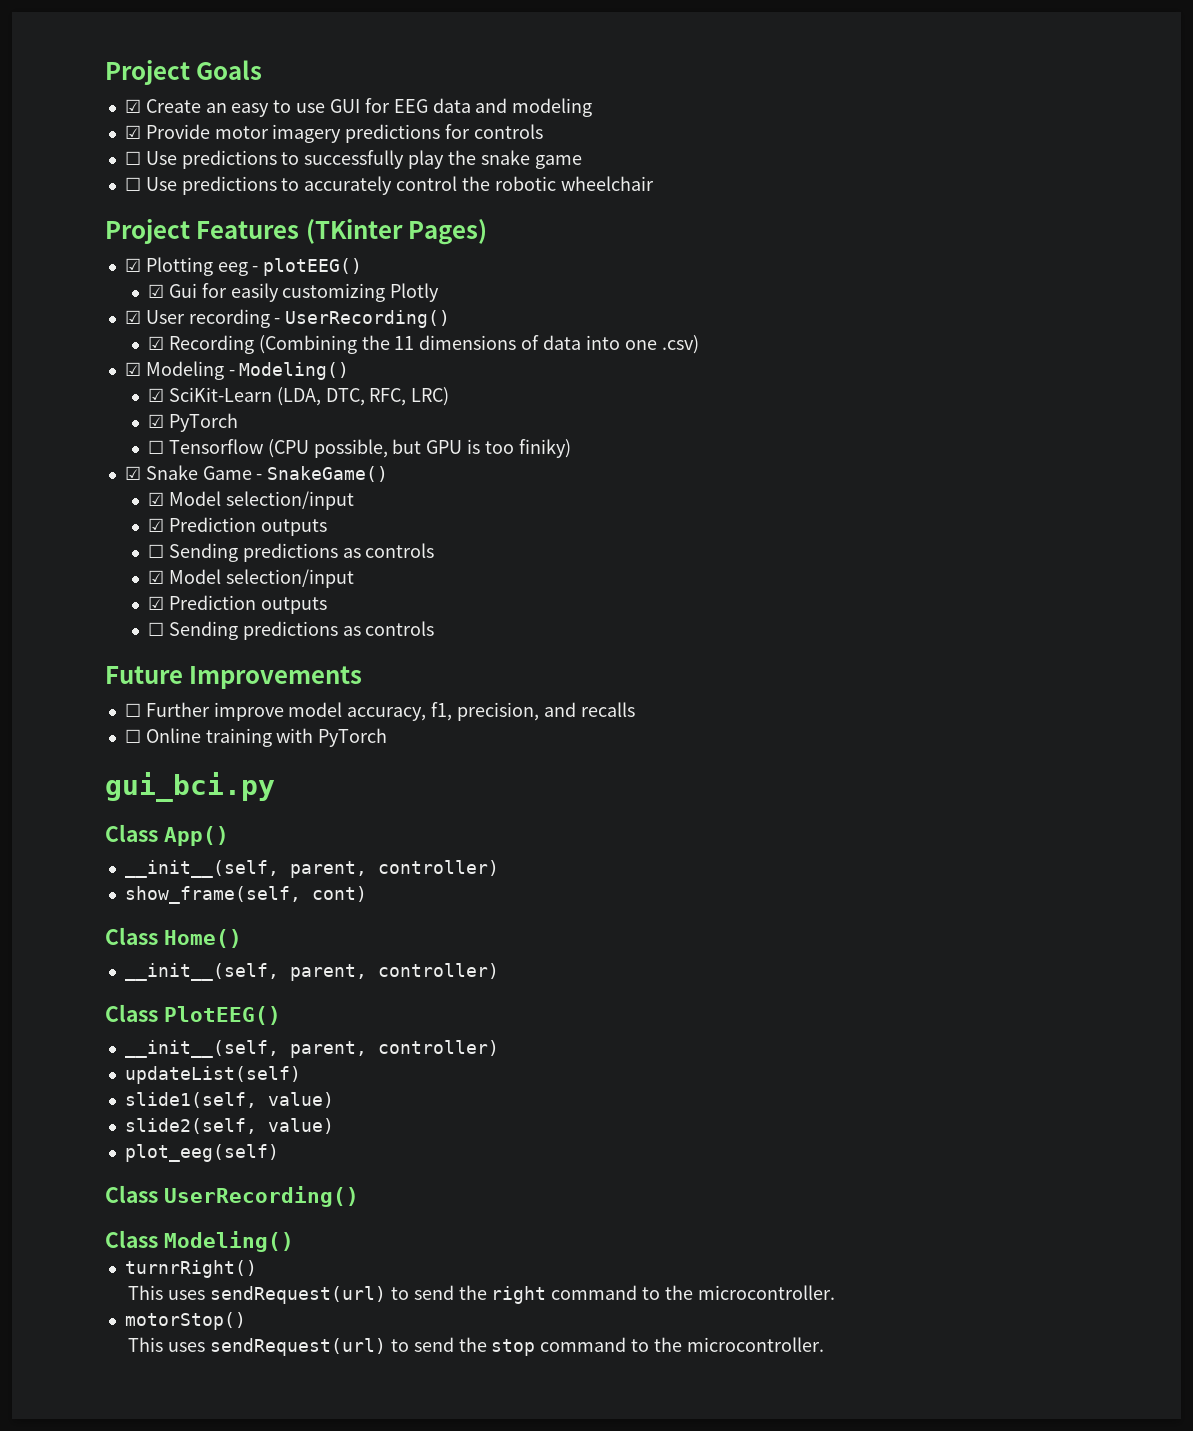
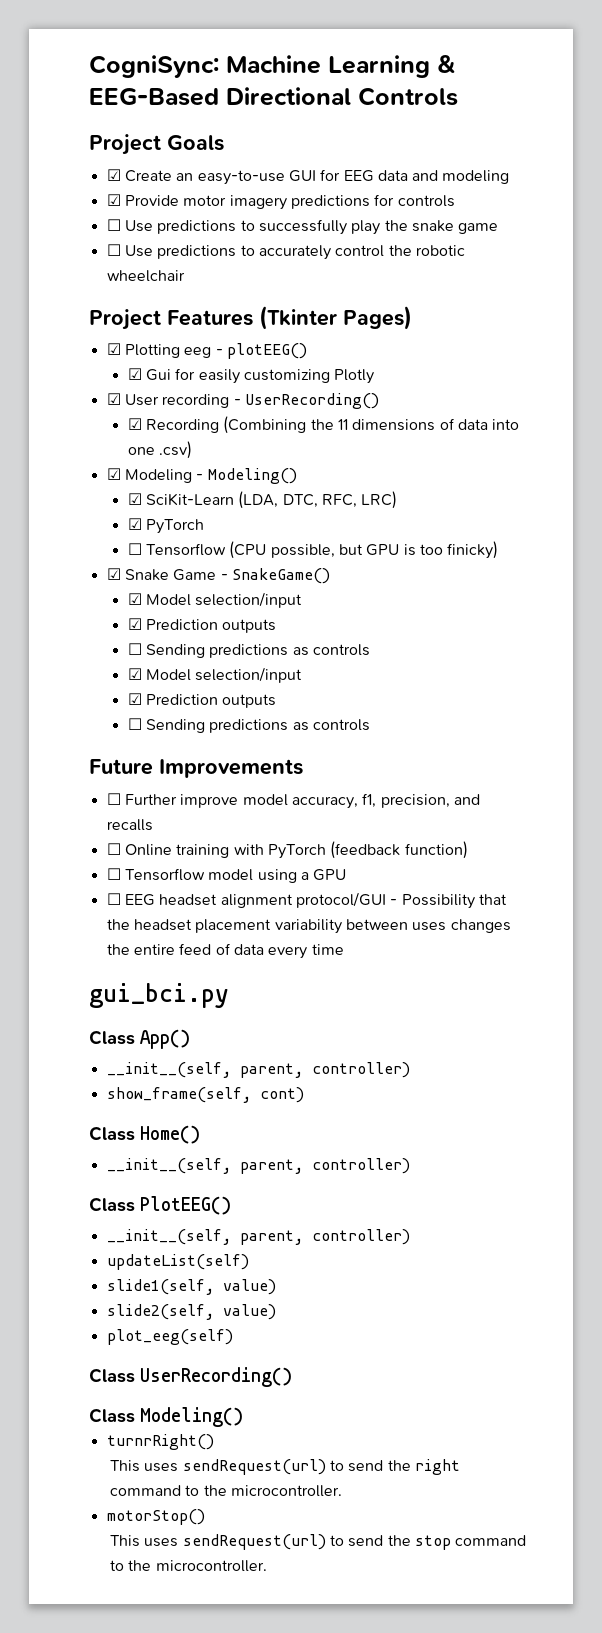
+ CogniSync: Machine Learning & EEG-Based Directional Controls
- ☑ Create an easy to use GUI for EEG data and modeling
+ ☑ Create an easy-to-use GUI for EEG data and modeling
- Project Features (TKinter Pages)
+ Project Features (Tkinter Pages)
- ☐ Tensorflow (CPU possible, but GPU is too finiky)
+ ☐ Tensorflow (CPU possible, but GPU is too finicky)
- ☐ Online training with PyTorch
+ ☐ Online training with PyTorch (feedback function)
+ ☐ Tensorflow model using a GPU
+ ☐ EEG headset alignment protocol/GUI - Possibility that the headset placement variability between uses changes the entire feed of data every time

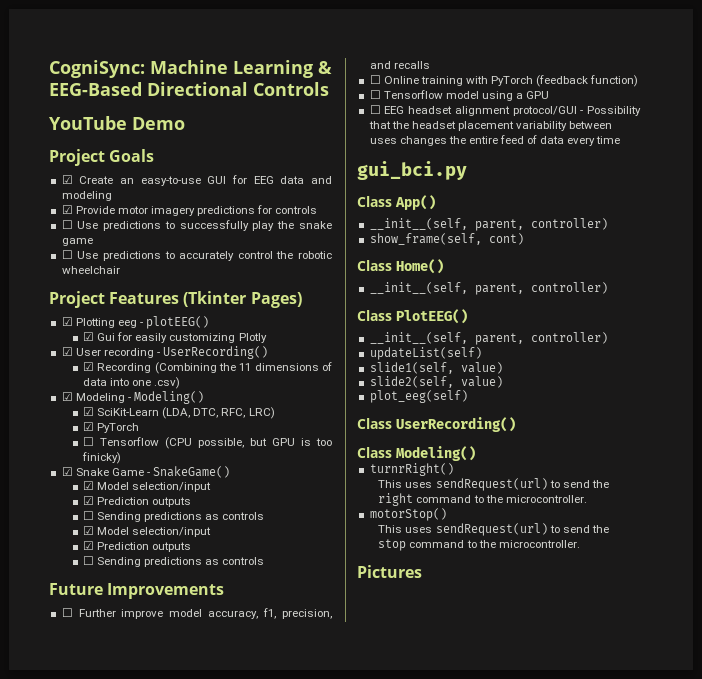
+ YouTube Demo
+ Pictures

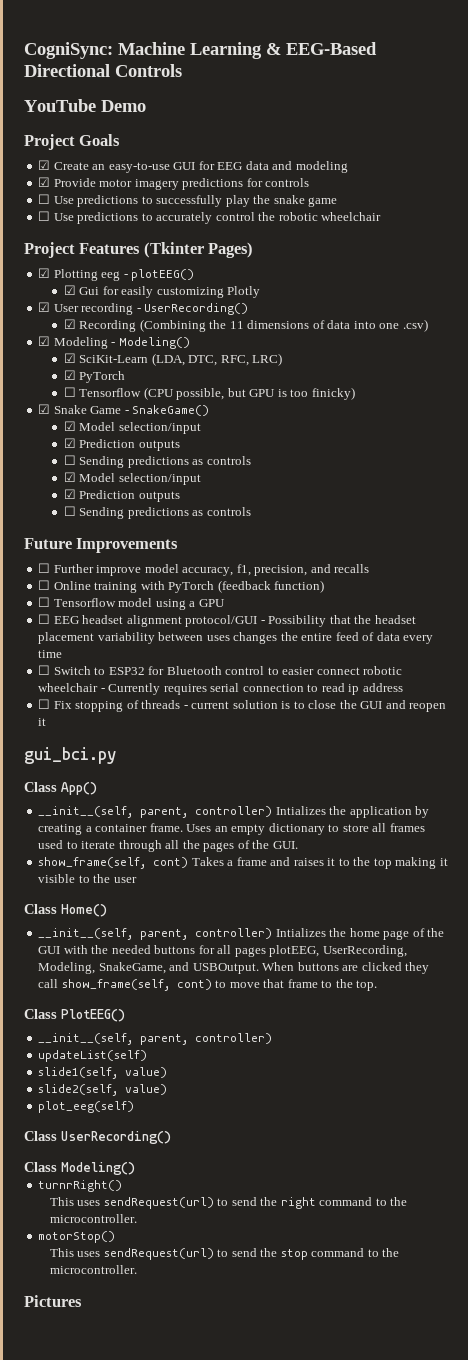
+ ☐ Switch to ESP32 for Bluetooth control to easier connect robotic wheelchair - Currently requires serial connection to read ip address
+ ☐ Fix stopping of threads - current solution is to close the GUI and reopen it
  Class App()
- __init__(self, parent, controller)
- show_frame(self, cont)
+ __init__(self, parent, controller) Intializes the application by creating a container frame. Uses an empty dictionary to store all frames used to iterate through all the pages of the GUI.
+ show_frame(self, cont) Takes a frame and raises it to the top making it visible to the user
  Class Home()
- __init__(self, parent, controller)
+ __init__(self, parent, controller) Intializes the home page of the GUI with the needed buttons for all pages plotEEG, UserRecording, Modeling, SnakeGame, and USBOutput. When buttons are clicked they call show_frame(self, cont) to move that frame to the top.

